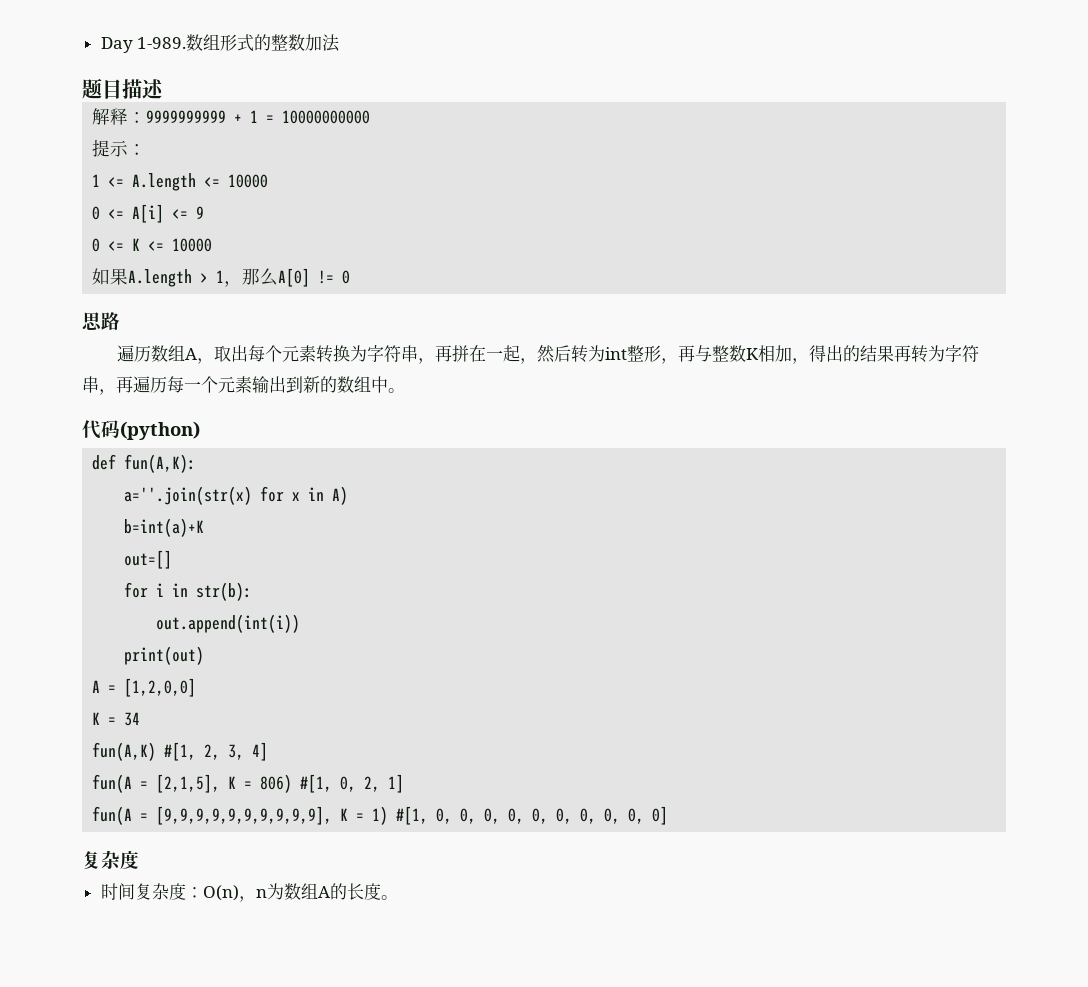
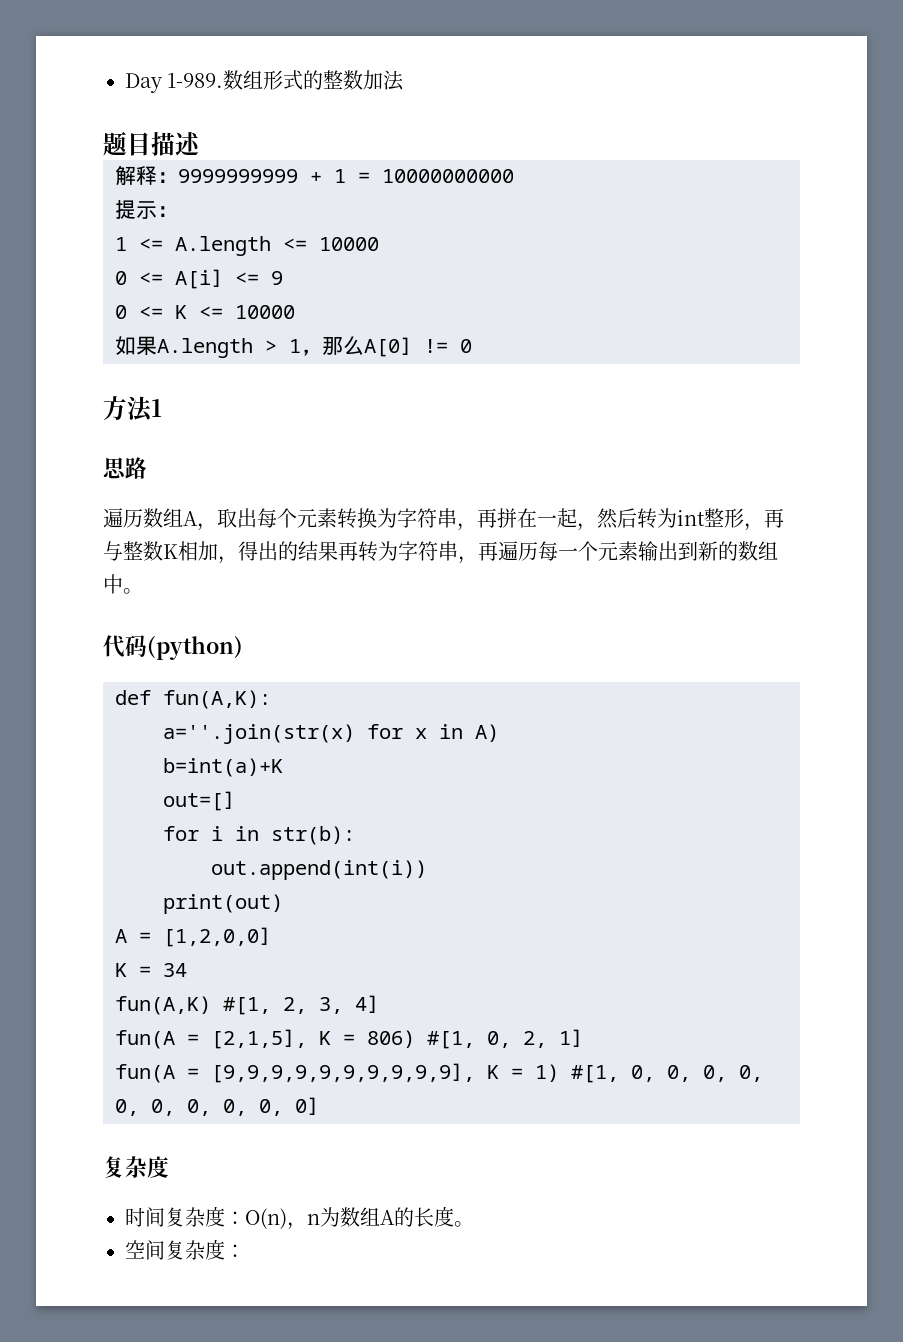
+ 方法1
+ 空间复杂度：

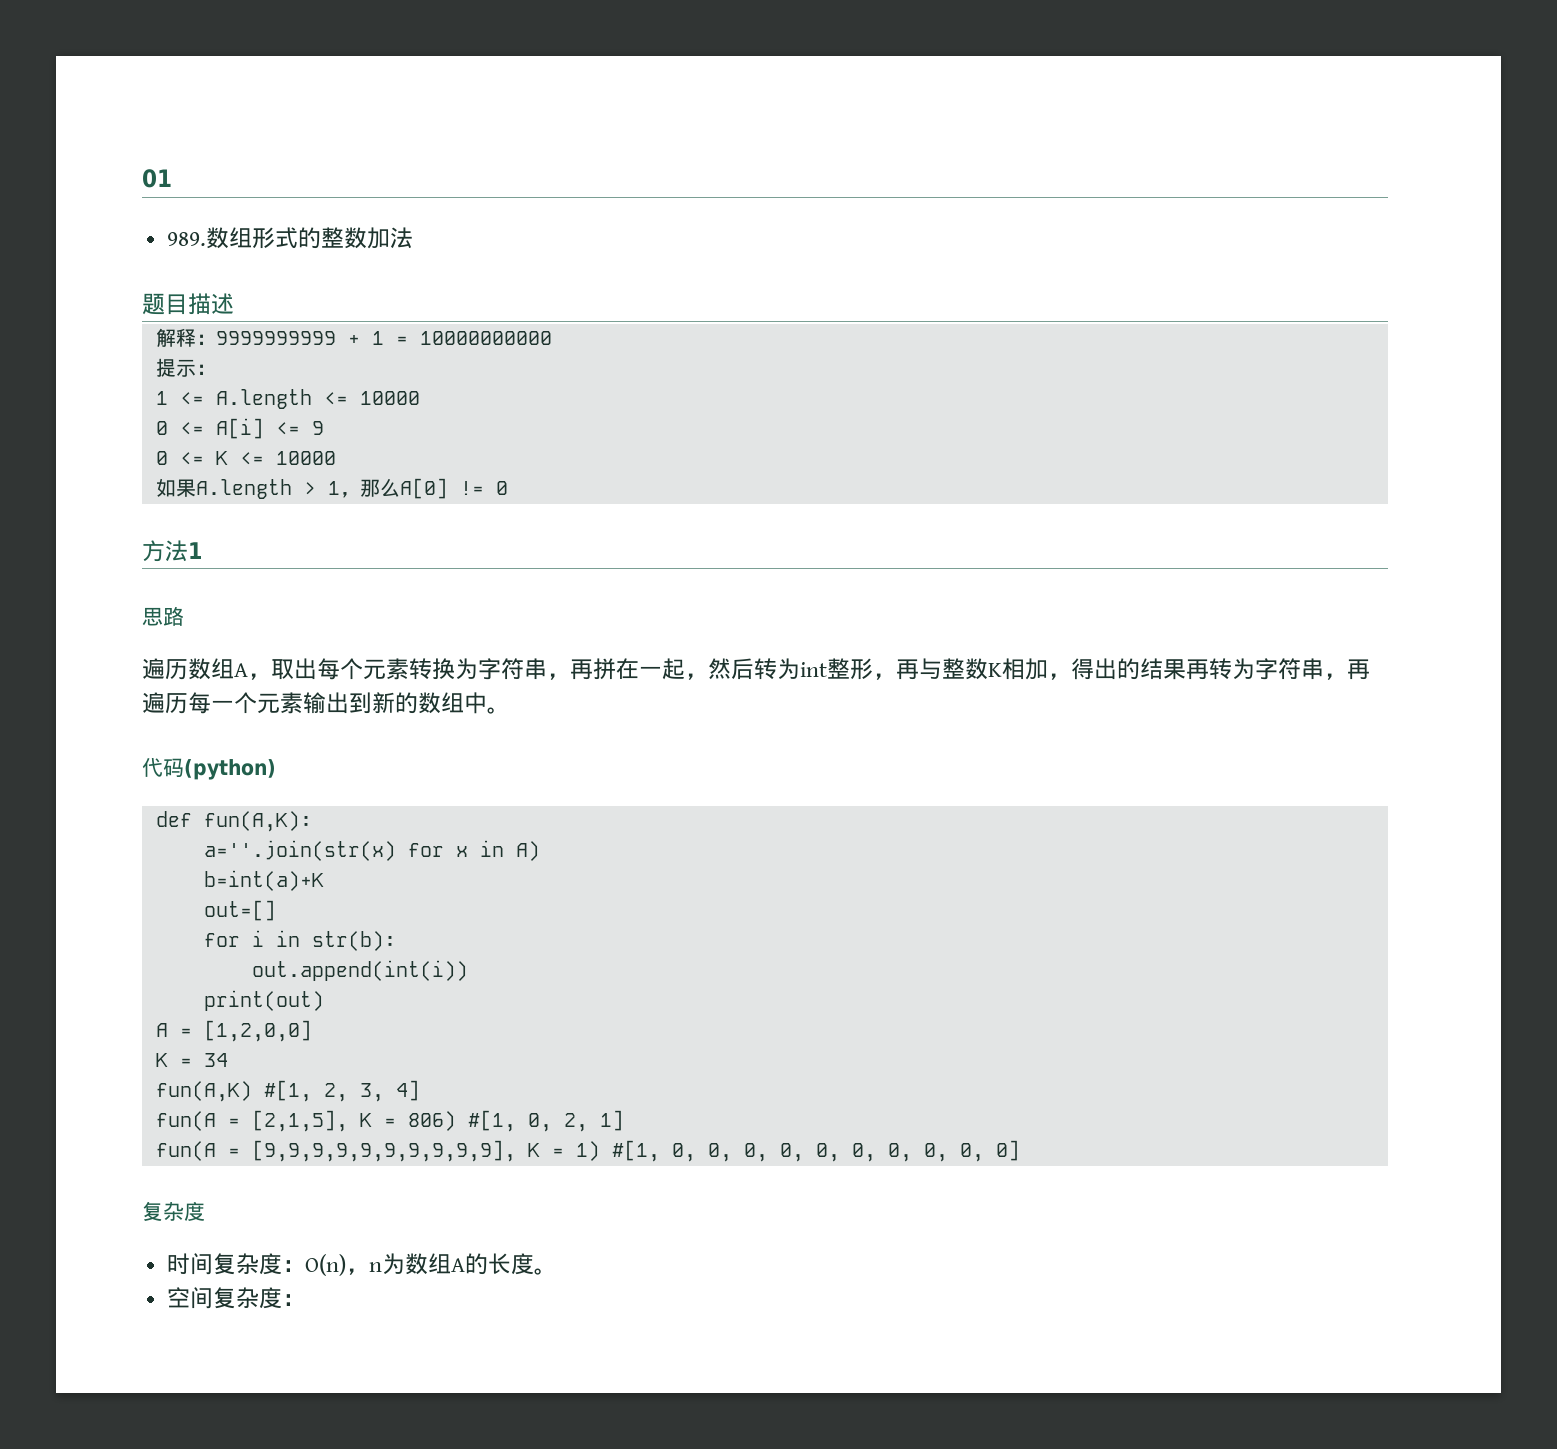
- Day 1-989.数组形式的整数加法
+ 01
+ 989.数组形式的整数加法

